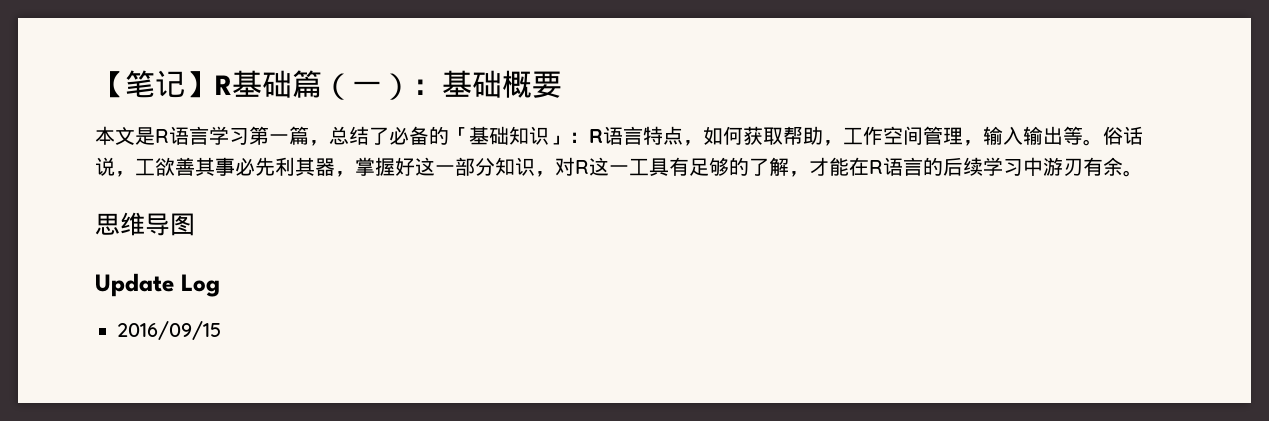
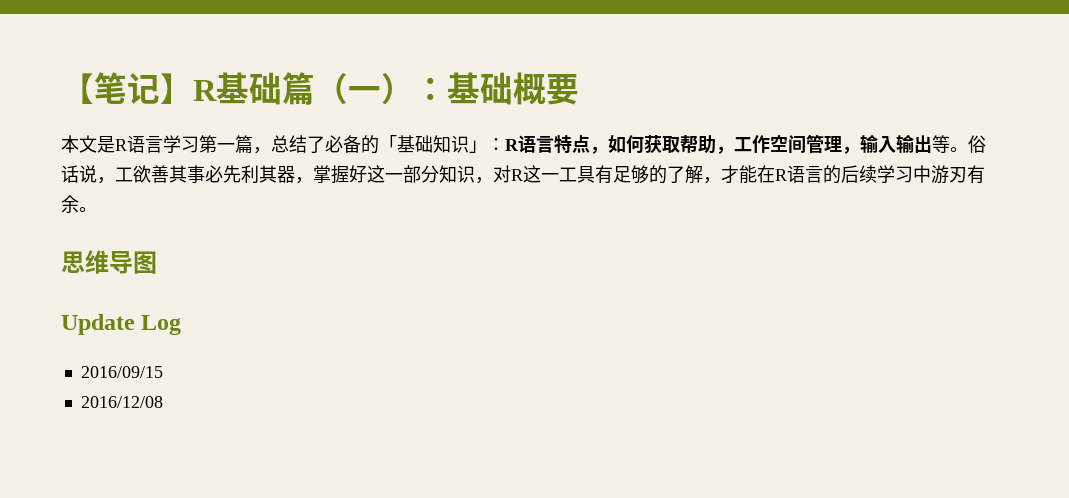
+ 2016/12/08

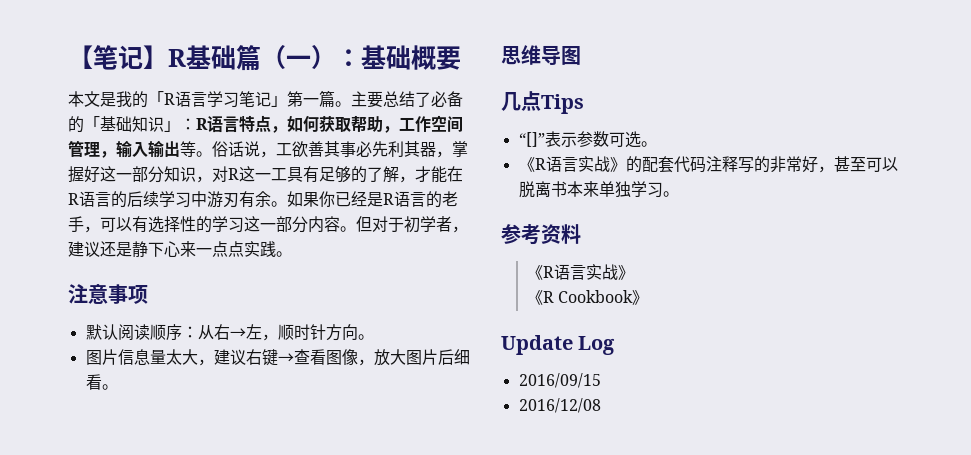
- 本文是R语言学习第一篇，总结了必备的「基础知识」：R语言特点，如何获取帮助，工作空间管理，输入输出等。
+ 本文是我的「R语言学习笔记」第一篇。主要总结了必备的「基础知识」：R语言特点，如何获取帮助，工作空间管理，输入输出等。
- 俗话说，工欲善其事必先利其器，掌握好这一部分知识，对R这一工具有足够的了解，才能在R语言的后续学习中游刃有余。
+ 俗话说，工欲善其事必先利其器，掌握好这一部分知识，对R这一工具有足够的了解，才能在R语言的后续学习中游刃有余。如果你已经是R语言的老手，可以有选择性的学习这一部分内容。但对于初学者，建议还是静下心来一点点实践。
+ 注意事项
+ 默认阅读顺序：从右→左，顺时针方向。
+ 图片信息量太大，建议右键→查看图像，放大图片后细看。
  思维导图
+ 几点Tips
+ “[]”表示参数可选。
+ 《R语言实战》的配套代码注释写的非常好，甚至可以脱离书本来单独学习。
+ 参考资料
+ 《R语言实战》
+ 《R Cookbook》

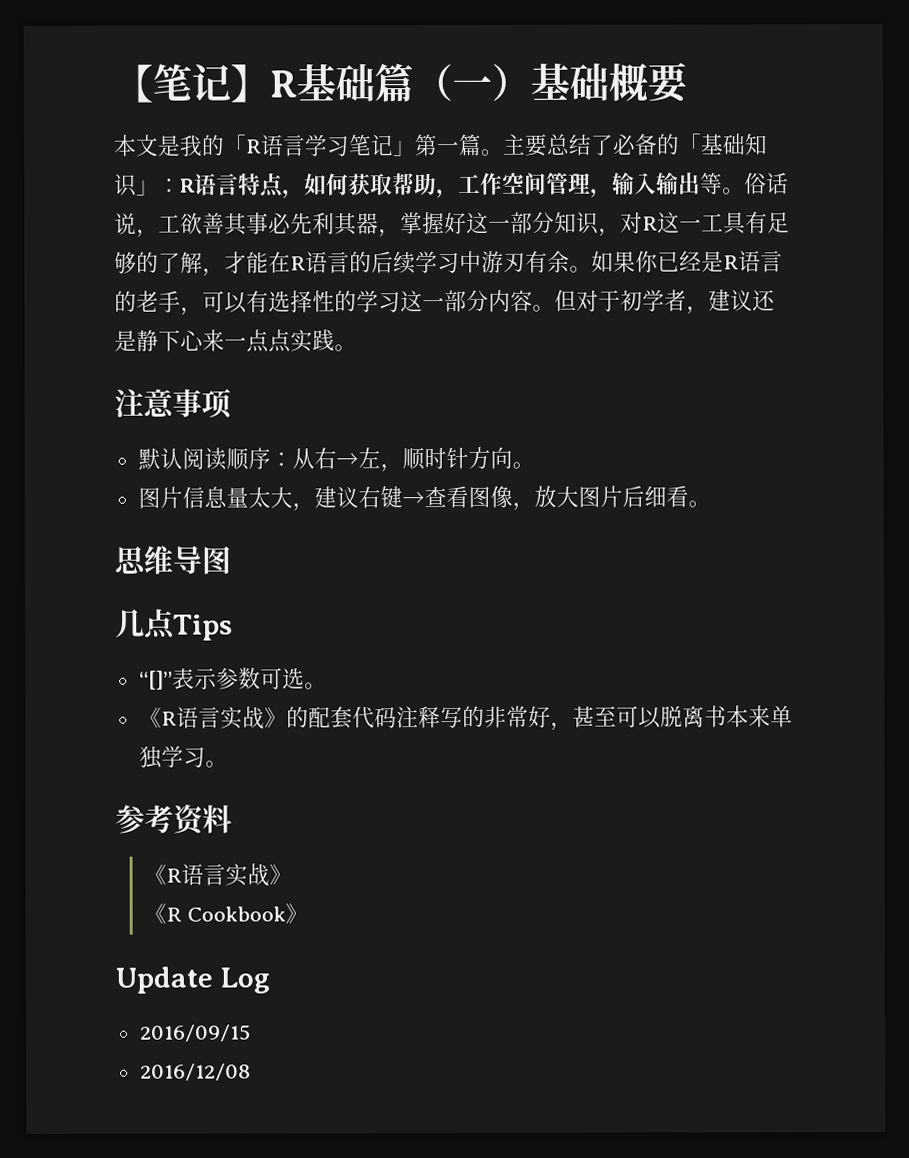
- 【笔记】R基础篇（一）：基础概要
+ 【笔记】R基础篇（一）基础概要

